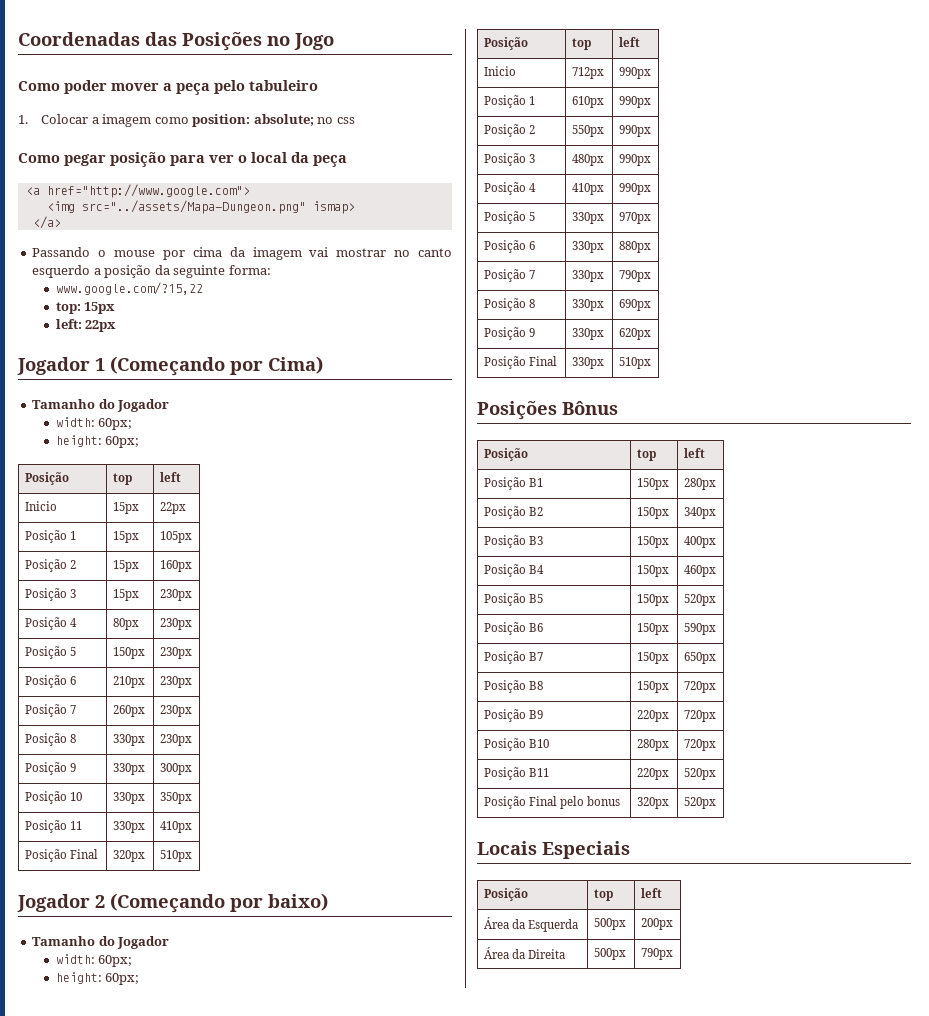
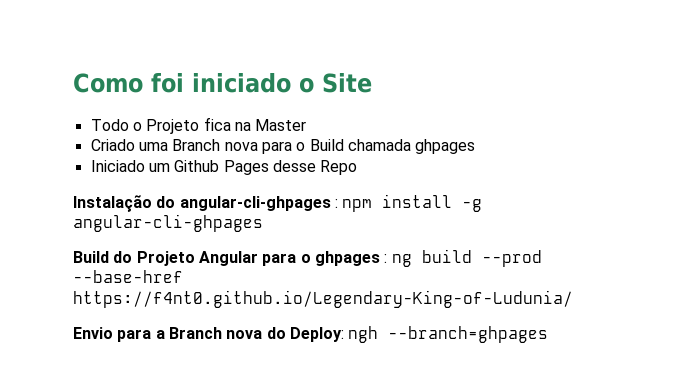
- Coordenadas das Posições no Jogo
- Como poder mover a peça pelo tabuleiro
- 1. Colocar a imagem como position: absolute; no css
- Como pegar posição para ver o local da peça
- <a href="http://www.google.com">
- <img src="../assets/Mapa-Dungeon.png" ismap>
- </a>
- Passando o mouse por cima da imagem vai mostrar no canto esquerdo a posição da seguinte forma:
- www.google.com/?15,22
- top: 15px
- left: 22px
- Jogador 1 (Começando por Cima)
- Tamanho do Jogador
- width: 60px;
- height: 60px;
- Posição | top | left
- Inicio | 15px | 22px
- Posição 1 | 15px | 105px
- Posição 2 | 15px | 160px
- Posição 3 | 15px | 230px
- Posição 4 | 80px | 230px
- Posição 5 | 150px | 230px
- Posição 6 | 210px | 230px
- Posição 7 | 260px | 230px
- Posição 8 | 330px | 230px
- Posição 9 | 330px | 300px
- Posição 10 | 330px | 350px
- Posição 11 | 330px | 410px
- Posição Final | 320px | 510px
- Jogador 2 (Começando por baixo)
- Tamanho do Jogador
- width: 60px;
- height: 60px;
- Posição | top | left
- Inicio | 712px | 990px
- Posição 1 | 610px | 990px
- Posição 2 | 550px | 990px
- Posição 3 | 480px | 990px
- Posição 4 | 410px | 990px
- Posição 5 | 330px | 970px
- Posição 6 | 330px | 880px
- Posição 7 | 330px | 790px
- Posição 8 | 330px | 690px
- Posição 9 | 330px | 620px
- Posição Final | 330px | 510px
- Posições Bônus
- Posição | top | left
- Posição B1 | 150px | 280px
- Posição B2 | 150px | 340px
- Posição B3 | 150px | 400px
- Posição B4 | 150px | 460px
- Posição B5 | 150px | 520px
- Posição B6 | 150px | 590px
- Posição B7 | 150px | 650px
- Posição B8 | 150px | 720px
- Posição B9 | 220px | 720px
- Posição B10 | 280px | 720px
- Posição B11 | 220px | 520px
- Posição Final pelo bonus | 320px | 520px
- Locais Especiais
- Posição | top | left
- Área da Esquerda | 500px | 200px
- Área da Direita | 500px | 790px
+ Como foi iniciado o Site
+ Todo o Projeto fica na Master
+ Criado uma Branch nova para o Build chamada ghpages
+ Iniciado um Github Pages desse Repo
+ Instalação do angular-cli-ghpages : npm install -g angular-cli-ghpages
+ Build do Projeto Angular para o ghpages : ng build --prod --base-href https://f4nt0.github.io/Legendary-King-of-Ludunia/
+ Envio para a Branch nova do Deploy: ngh --branch=ghpages

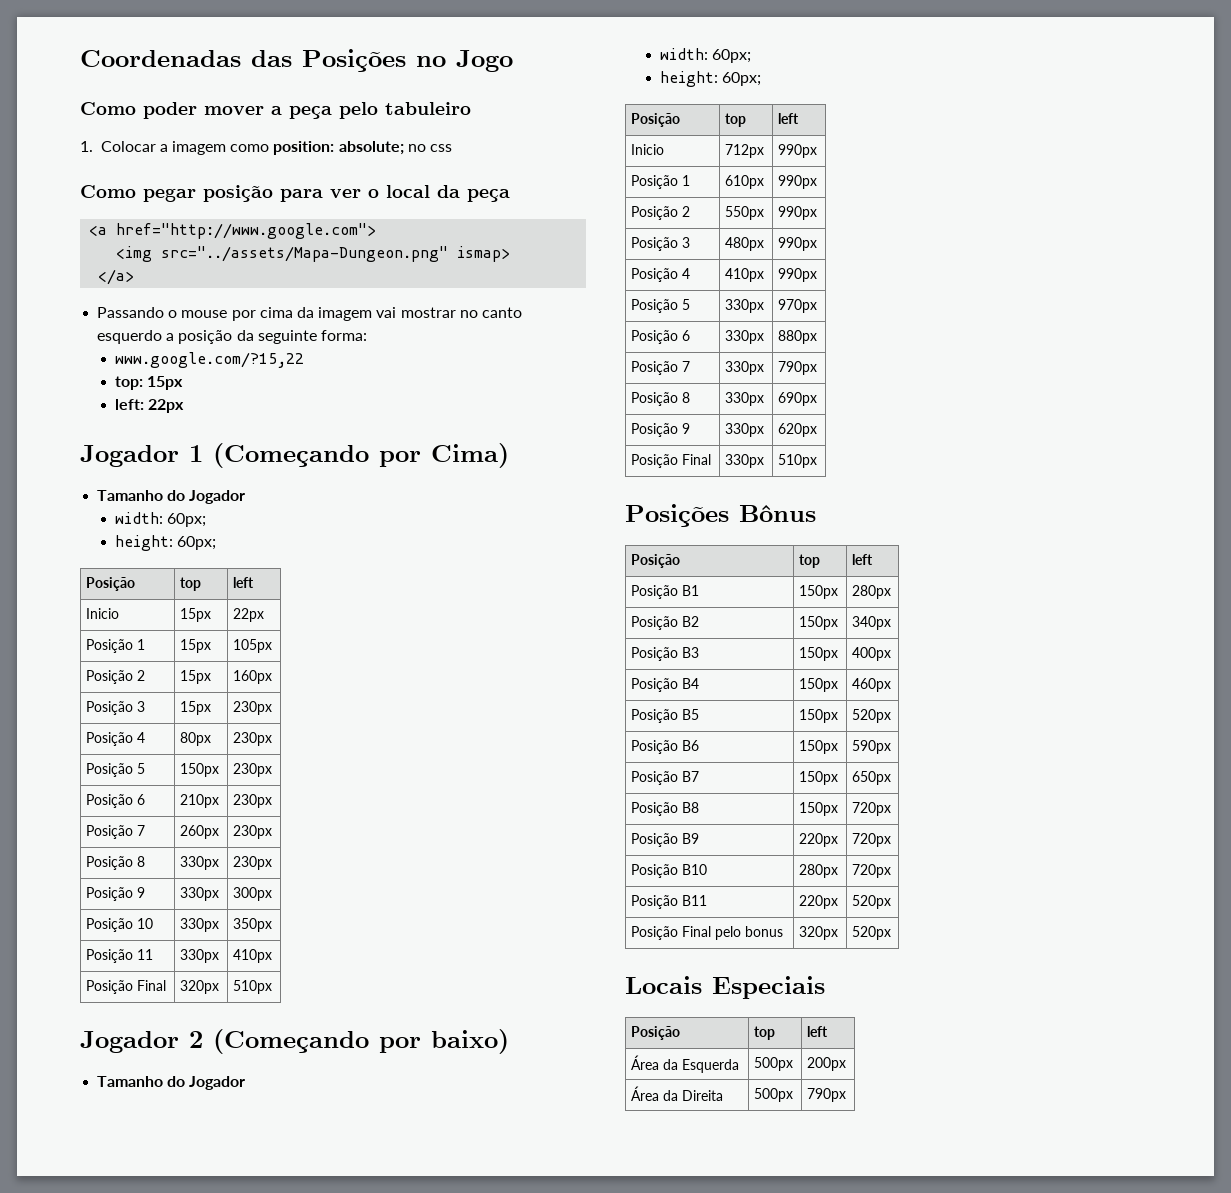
- Como foi iniciado o Site
- Todo o Projeto fica na Master
- Criado uma Branch nova para o Build chamada ghpages
- Iniciado um Github Pages desse Repo
- Instalação do angular-cli-ghpages : npm install -g angular-cli-ghpages
- Build do Projeto Angular para o ghpages : ng build --prod --base-href https://f4nt0.github.io/Legendary-King-of-Ludunia/
- Envio para a Branch nova do Deploy: ngh --branch=ghpages
+ Coordenadas das Posições no Jogo
+ Como poder mover a peça pelo tabuleiro
+ 1. Colocar a imagem como position: absolute; no css
+ Como pegar posição para ver o local da peça
+ <a href="http://www.google.com">
+ <img src="../assets/Mapa-Dungeon.png" ismap>
+ </a>
+ Passando o mouse por cima da imagem vai mostrar no canto esquerdo a posição da seguinte forma:
+ www.google.com/?15,22
+ top: 15px
+ left: 22px
+ Jogador 1 (Começando por Cima)
+ Tamanho do Jogador
+ width: 60px;
+ height: 60px;
+ Posição | top | left
+ Inicio | 15px | 22px
+ Posição 1 | 15px | 105px
+ Posição 2 | 15px | 160px
+ Posição 3 | 15px | 230px
+ Posição 4 | 80px | 230px
+ Posição 5 | 150px | 230px
+ Posição 6 | 210px | 230px
+ Posição 7 | 260px | 230px
+ Posição 8 | 330px | 230px
+ Posição 9 | 330px | 300px
+ Posição 10 | 330px | 350px
+ Posição 11 | 330px | 410px
+ Posição Final | 320px | 510px
+ Jogador 2 (Começando por baixo)
+ Tamanho do Jogador
+ width: 60px;
+ height: 60px;
+ Posição | top | left
+ Inicio | 712px | 990px
+ Posição 1 | 610px | 990px
+ Posição 2 | 550px | 990px
+ Posição 3 | 480px | 990px
+ Posição 4 | 410px | 990px
+ Posição 5 | 330px | 970px
+ Posição 6 | 330px | 880px
+ Posição 7 | 330px | 790px
+ Posição 8 | 330px | 690px
+ Posição 9 | 330px | 620px
+ Posição Final | 330px | 510px
+ Posições Bônus
+ Posição | top | left
+ Posição B1 | 150px | 280px
+ Posição B2 | 150px | 340px
+ Posição B3 | 150px | 400px
+ Posição B4 | 150px | 460px
+ Posição B5 | 150px | 520px
+ Posição B6 | 150px | 590px
+ Posição B7 | 150px | 650px
+ Posição B8 | 150px | 720px
+ Posição B9 | 220px | 720px
+ Posição B10 | 280px | 720px
+ Posição B11 | 220px | 520px
+ Posição Final pelo bonus | 320px | 520px
+ Locais Especiais
+ Posição | top | left
+ Área da Esquerda | 500px | 200px
+ Área da Direita | 500px | 790px

